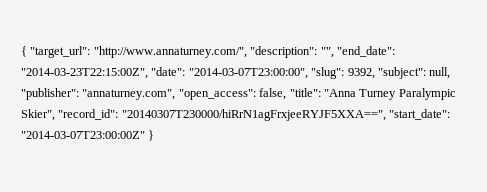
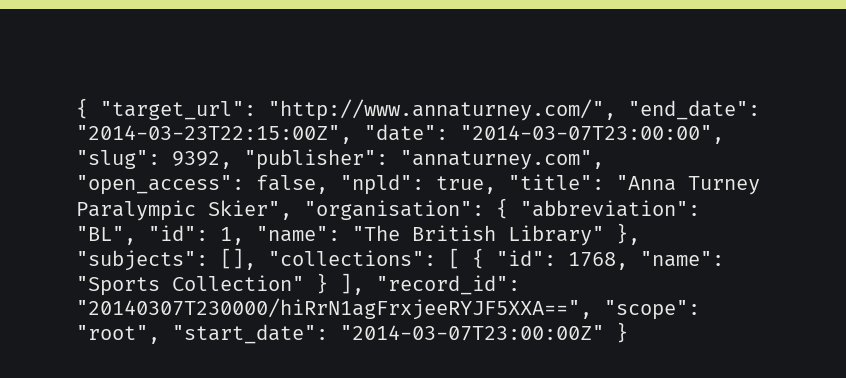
- { "target_url": "http://www.annaturney.com/", "description": "", "end_date": "2014-03-23T22:15:00Z", "date": "2014-03-07T23:00:00", "slug": 9392, "subject": null, "publisher": "annaturney.com", "open_access": false, "title": "Anna Turney Paralympic Skier", "record_id": "20140307T230000/hiRrN1agFrxjeeRYJF5XXA==", "start_date": "2014-03-07T23:00:00Z" }
+ { "target_url": "http://www.annaturney.com/", "end_date": "2014-03-23T22:15:00Z", "date": "2014-03-07T23:00:00", "slug": 9392, "publisher": "annaturney.com", "open_access": false, "npld": true, "title": "Anna Turney Paralympic Skier", "organisation": { "abbreviation": "BL", "id": 1, "name": "The British Library" }, "subjects": [], "collections": [ { "id": 1768, "name": "Sports Collection" } ], "record_id": "20140307T230000/hiRrN1agFrxjeeRYJF5XXA==", "scope": "root", "start_date": "2014-03-07T23:00:00Z" }

